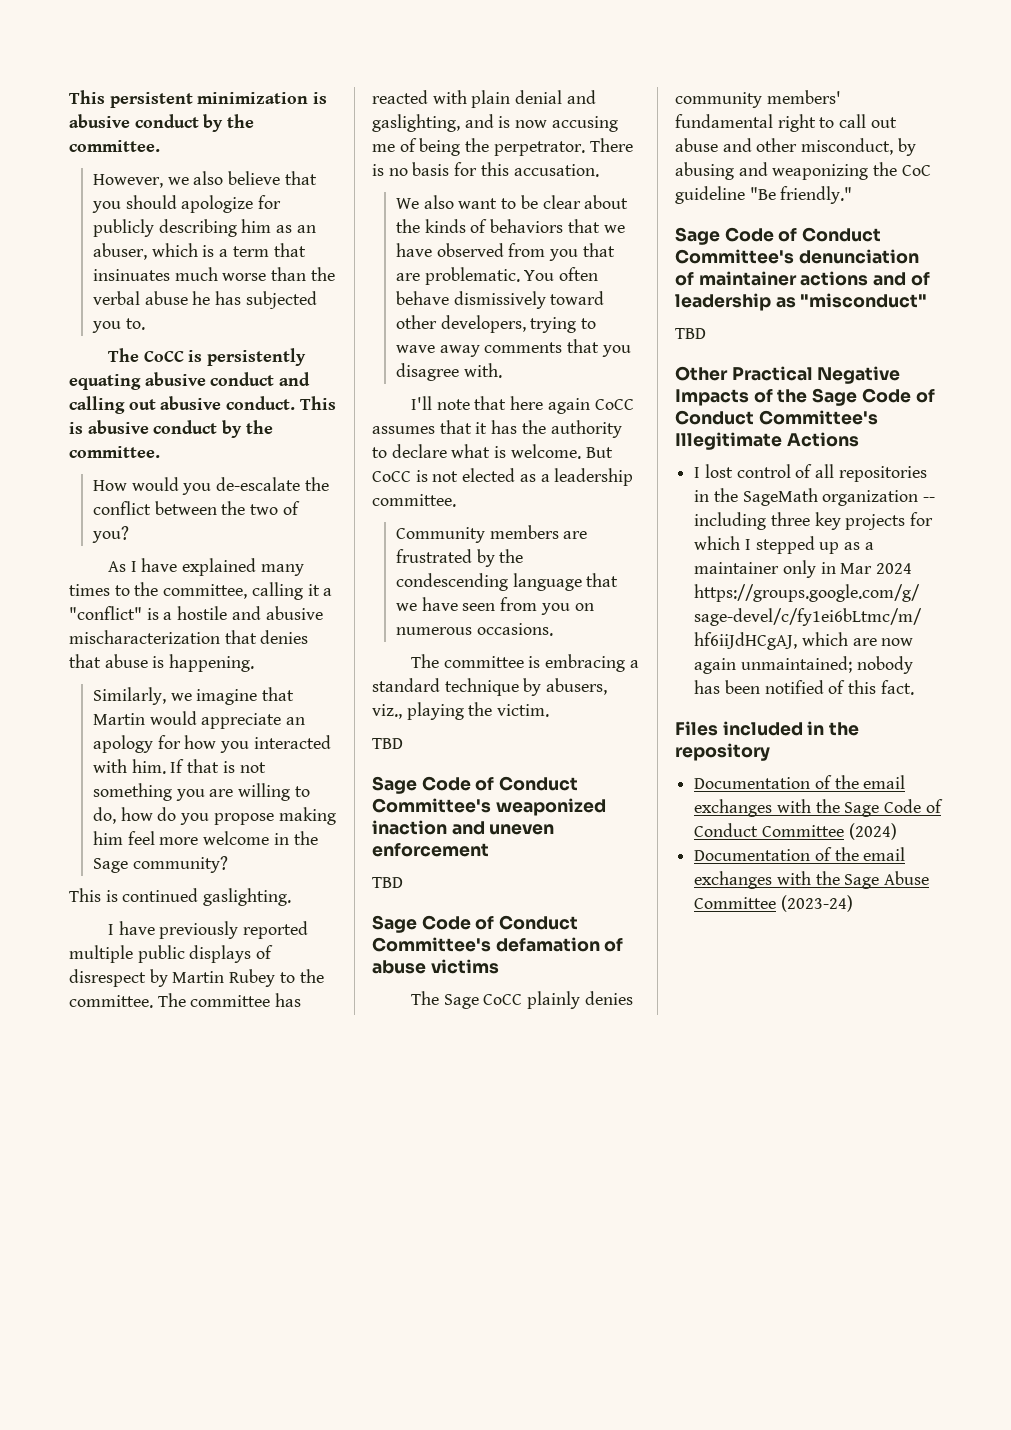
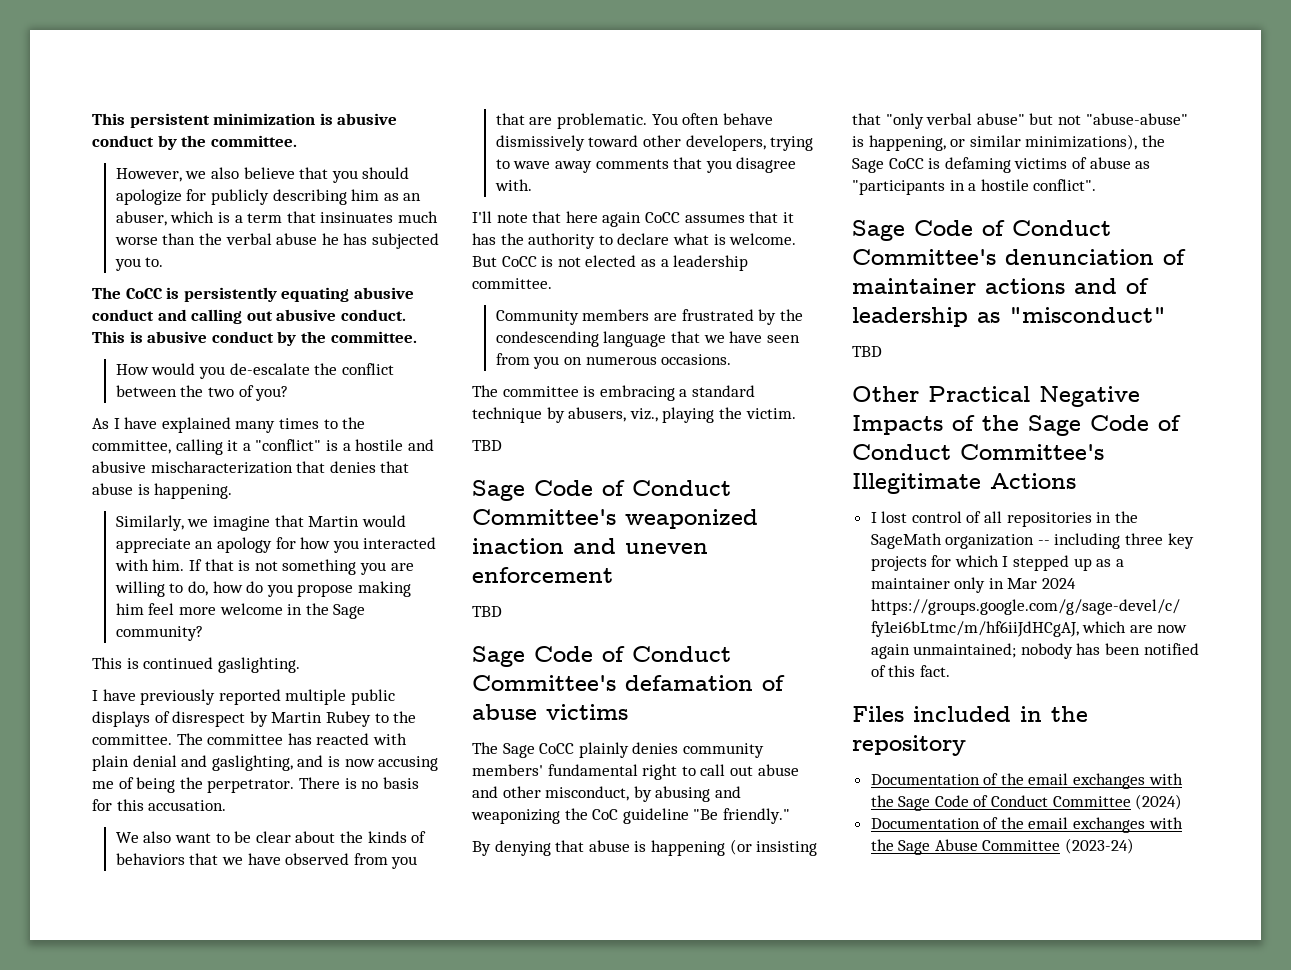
+ By denying that abuse is happening (or insisting that "only verbal abuse" but not "abuse-abuse" is happening, or similar minimizations), the Sage CoCC is defaming victims of abuse as "participants in a hostile conflict".

